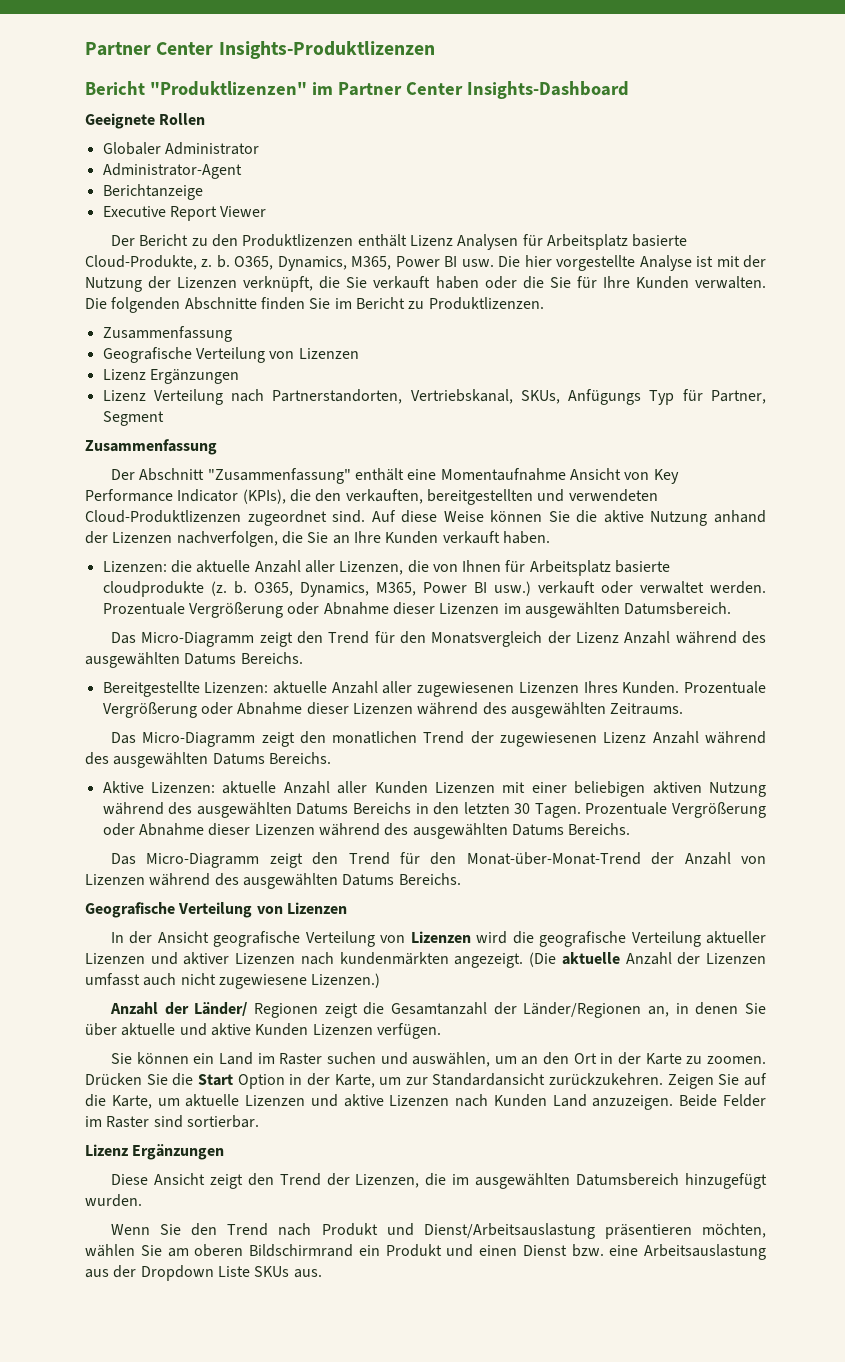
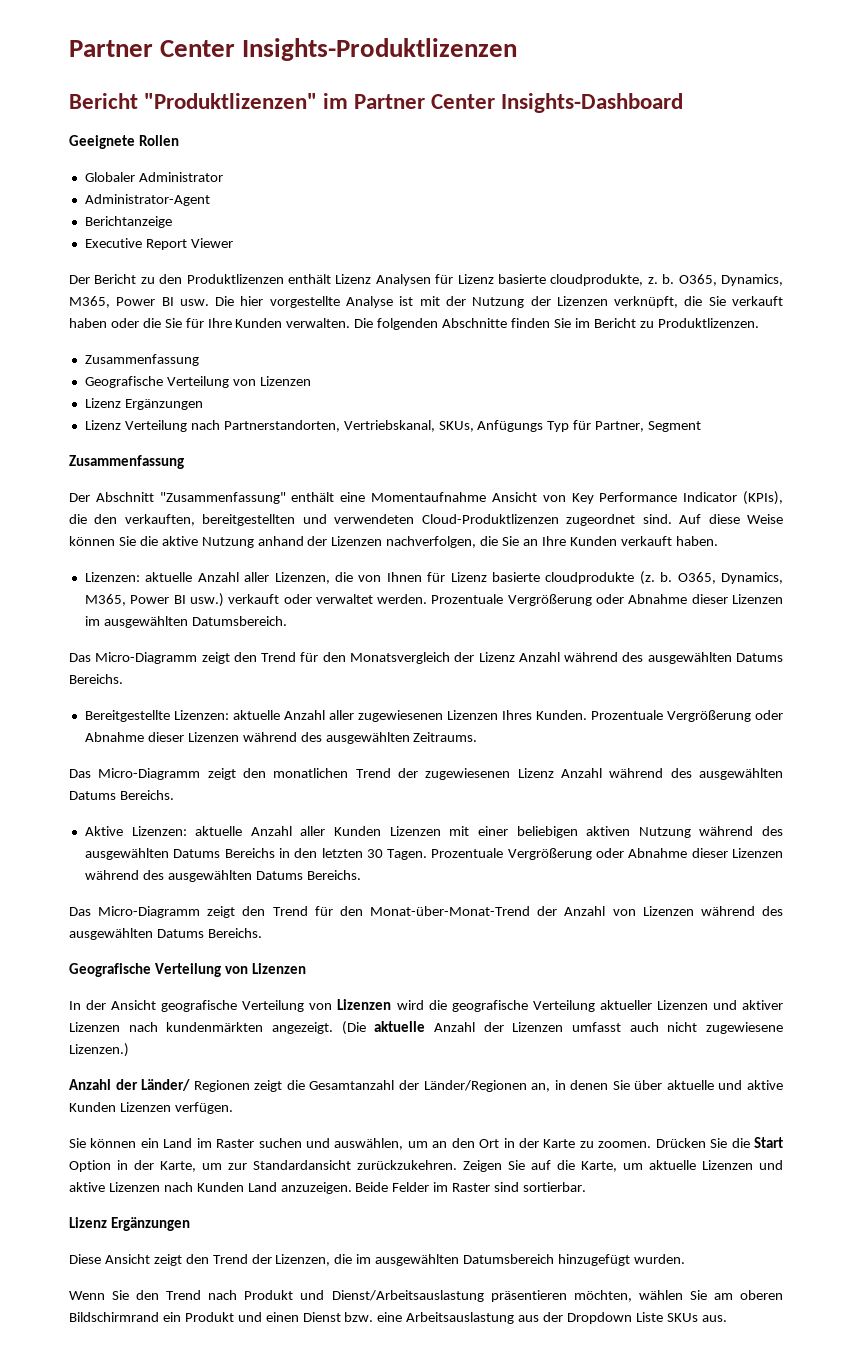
- Der Bericht zu den Produktlizenzen enthält Lizenz Analysen für Arbeitsplatz basierte Cloud-Produkte, z. b.
+ Der Bericht zu den Produktlizenzen enthält Lizenz Analysen für Lizenz basierte cloudprodukte, z. b.
- Lizenzen: die aktuelle Anzahl aller Lizenzen, die von Ihnen für Arbeitsplatz basierte cloudprodukte (z. b.
+ Lizenzen: aktuelle Anzahl aller Lizenzen, die von Ihnen für Lizenz basierte cloudprodukte (z. b.

